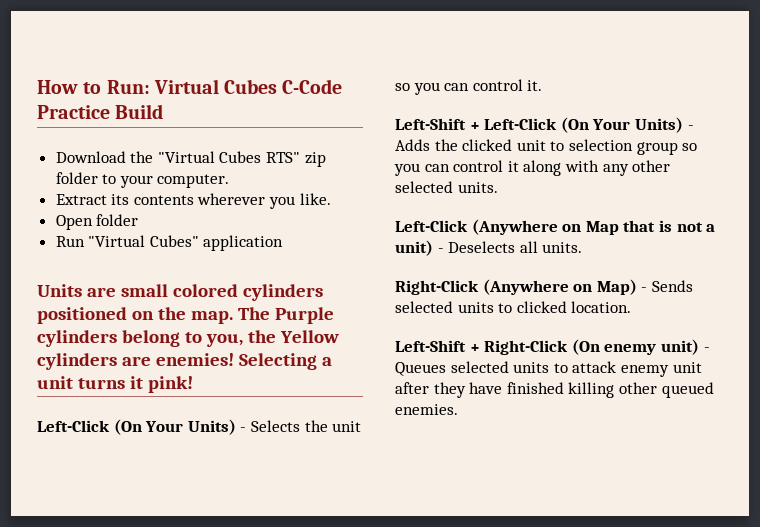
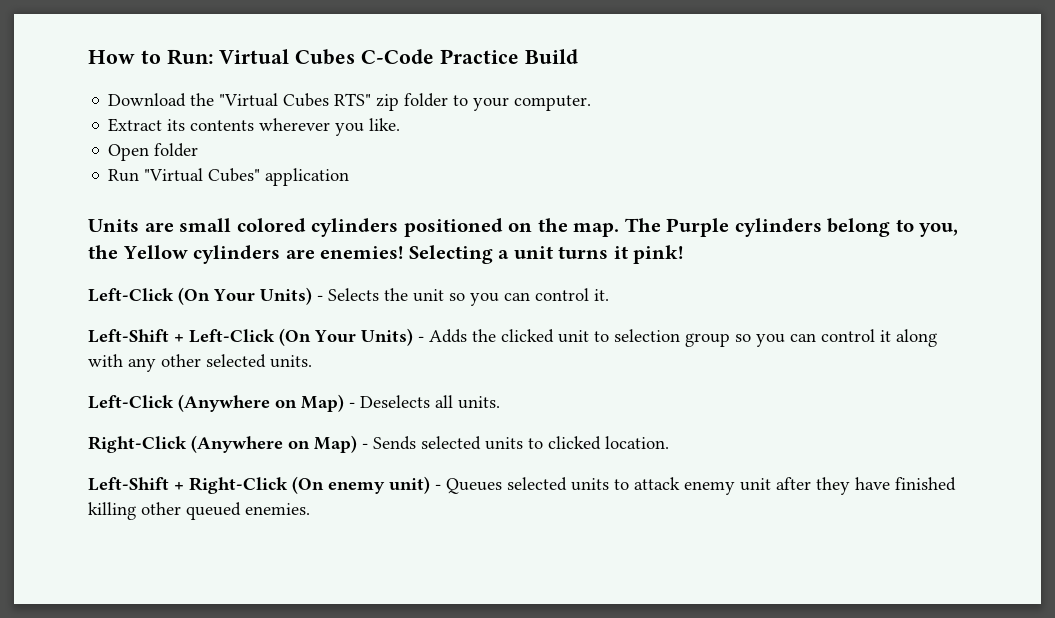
- Left-Click (Anywhere on Map that is not a unit) - Deselects all units.
+ Left-Click (Anywhere on Map) - Deselects all units.

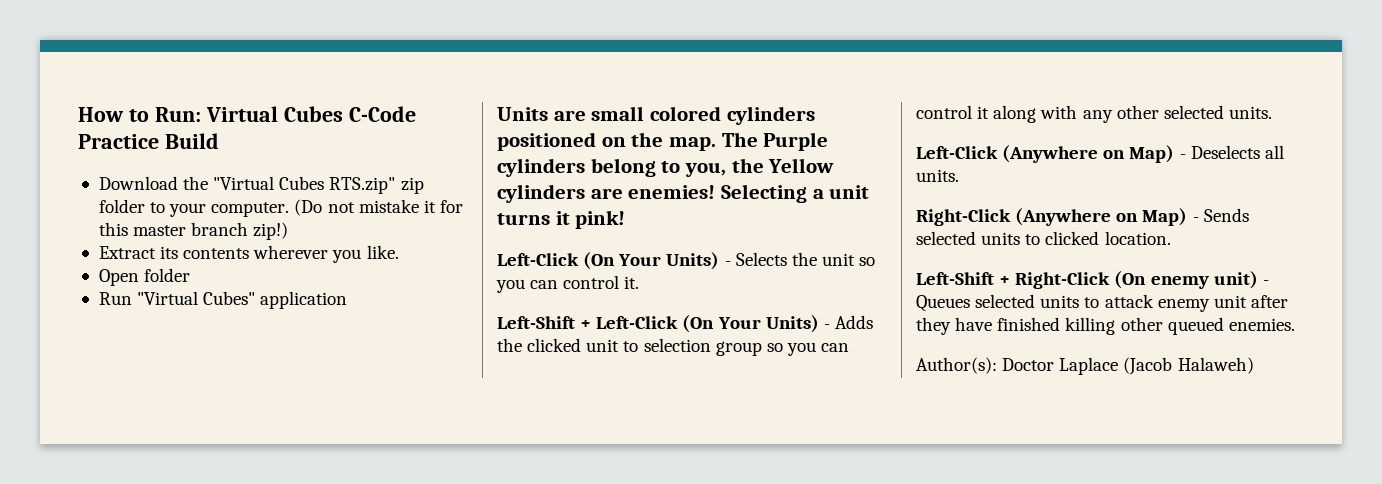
- Download the "Virtual Cubes RTS" zip folder to your computer.
+ Download the "Virtual Cubes RTS.zip" zip folder to your computer. (Do not mistake it for this master branch zip!)
+ Author(s): Doctor Laplace (Jacob Halaweh)

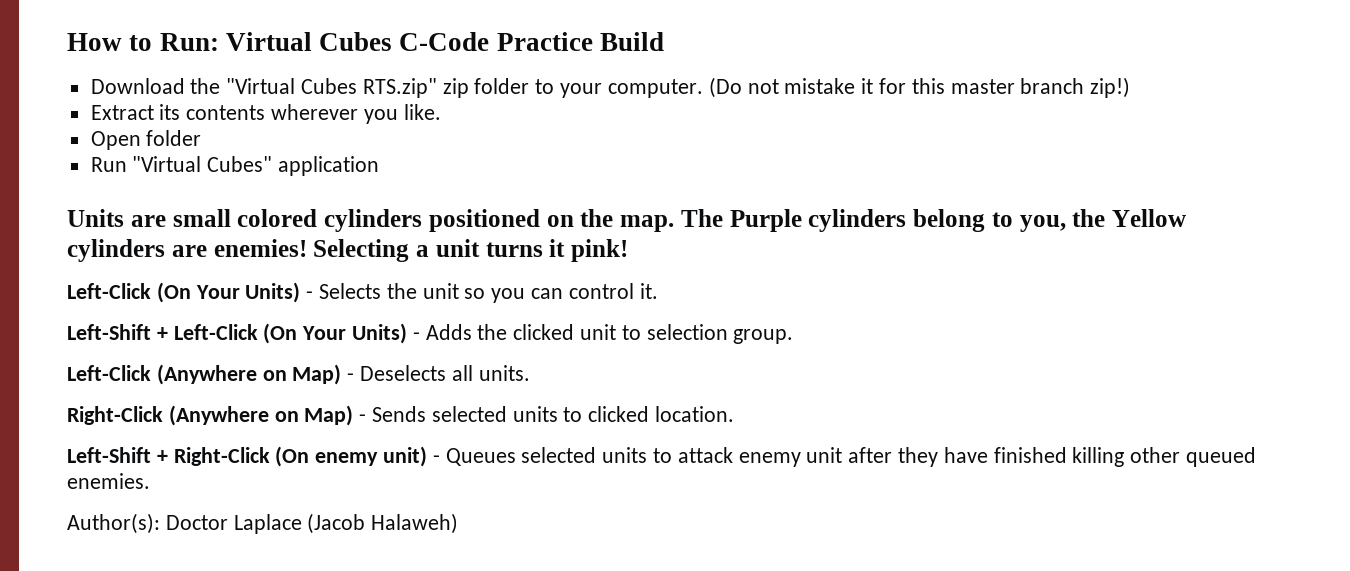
- Left-Shift + Left-Click (On Your Units) - Adds the clicked unit to selection group so you can control it along with any other selected units.
+ Left-Shift + Left-Click (On Your Units) - Adds the clicked unit to selection group.

